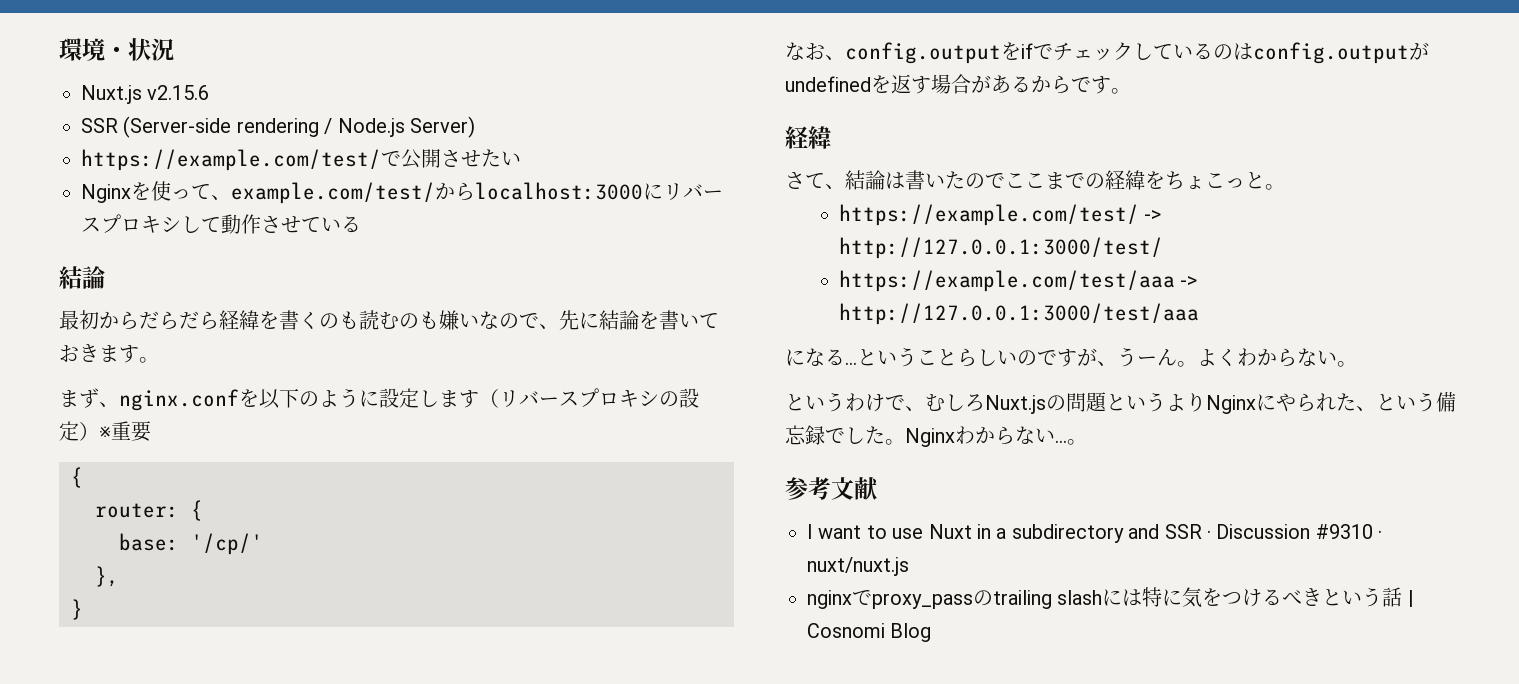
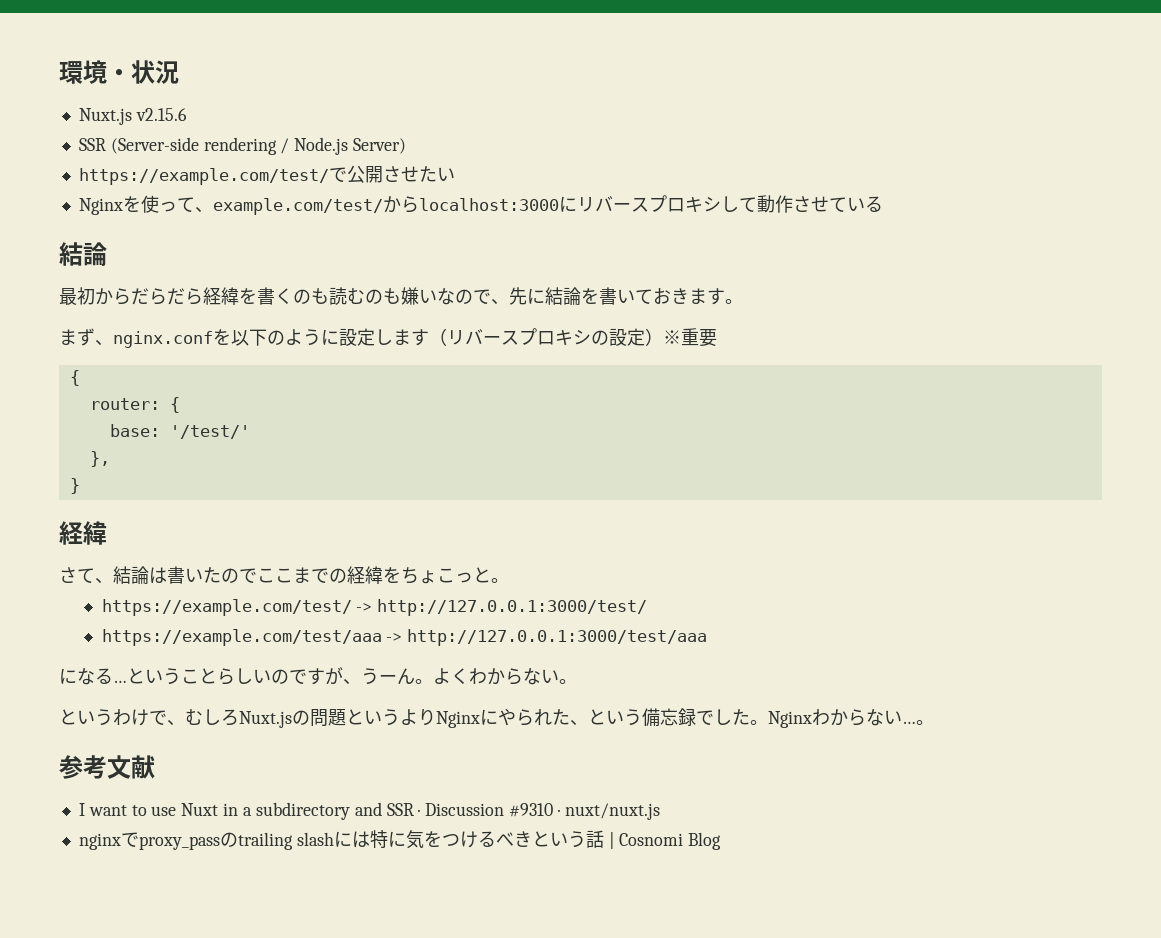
- base: '/cp/'
+ base: '/test/'
- なお、config.outputをifでチェックしているのはconfig.outputがundefinedを返す場合があるからです。

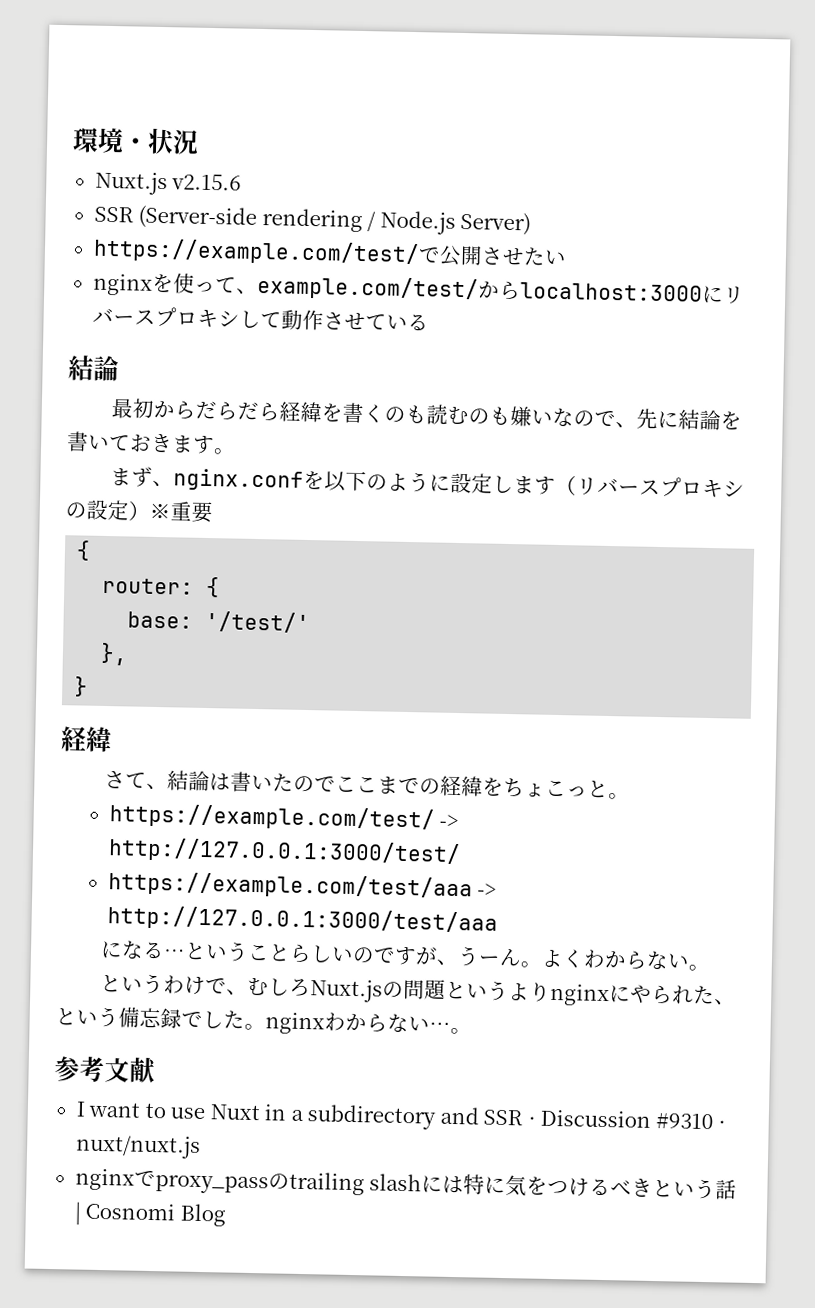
- Nginxを使って、example.com/test/からlocalhost:3000にリバースプロキシして動作させている
+ nginxを使って、example.com/test/からlocalhost:3000にリバースプロキシして動作させている
- というわけで、むしろNuxt.jsの問題というよりNginxにやられた、という備忘録でした。Nginxわからない…
+ というわけで、むしろNuxt.jsの問題というよりnginxにやられた、という備忘録でした。nginxわからない…

